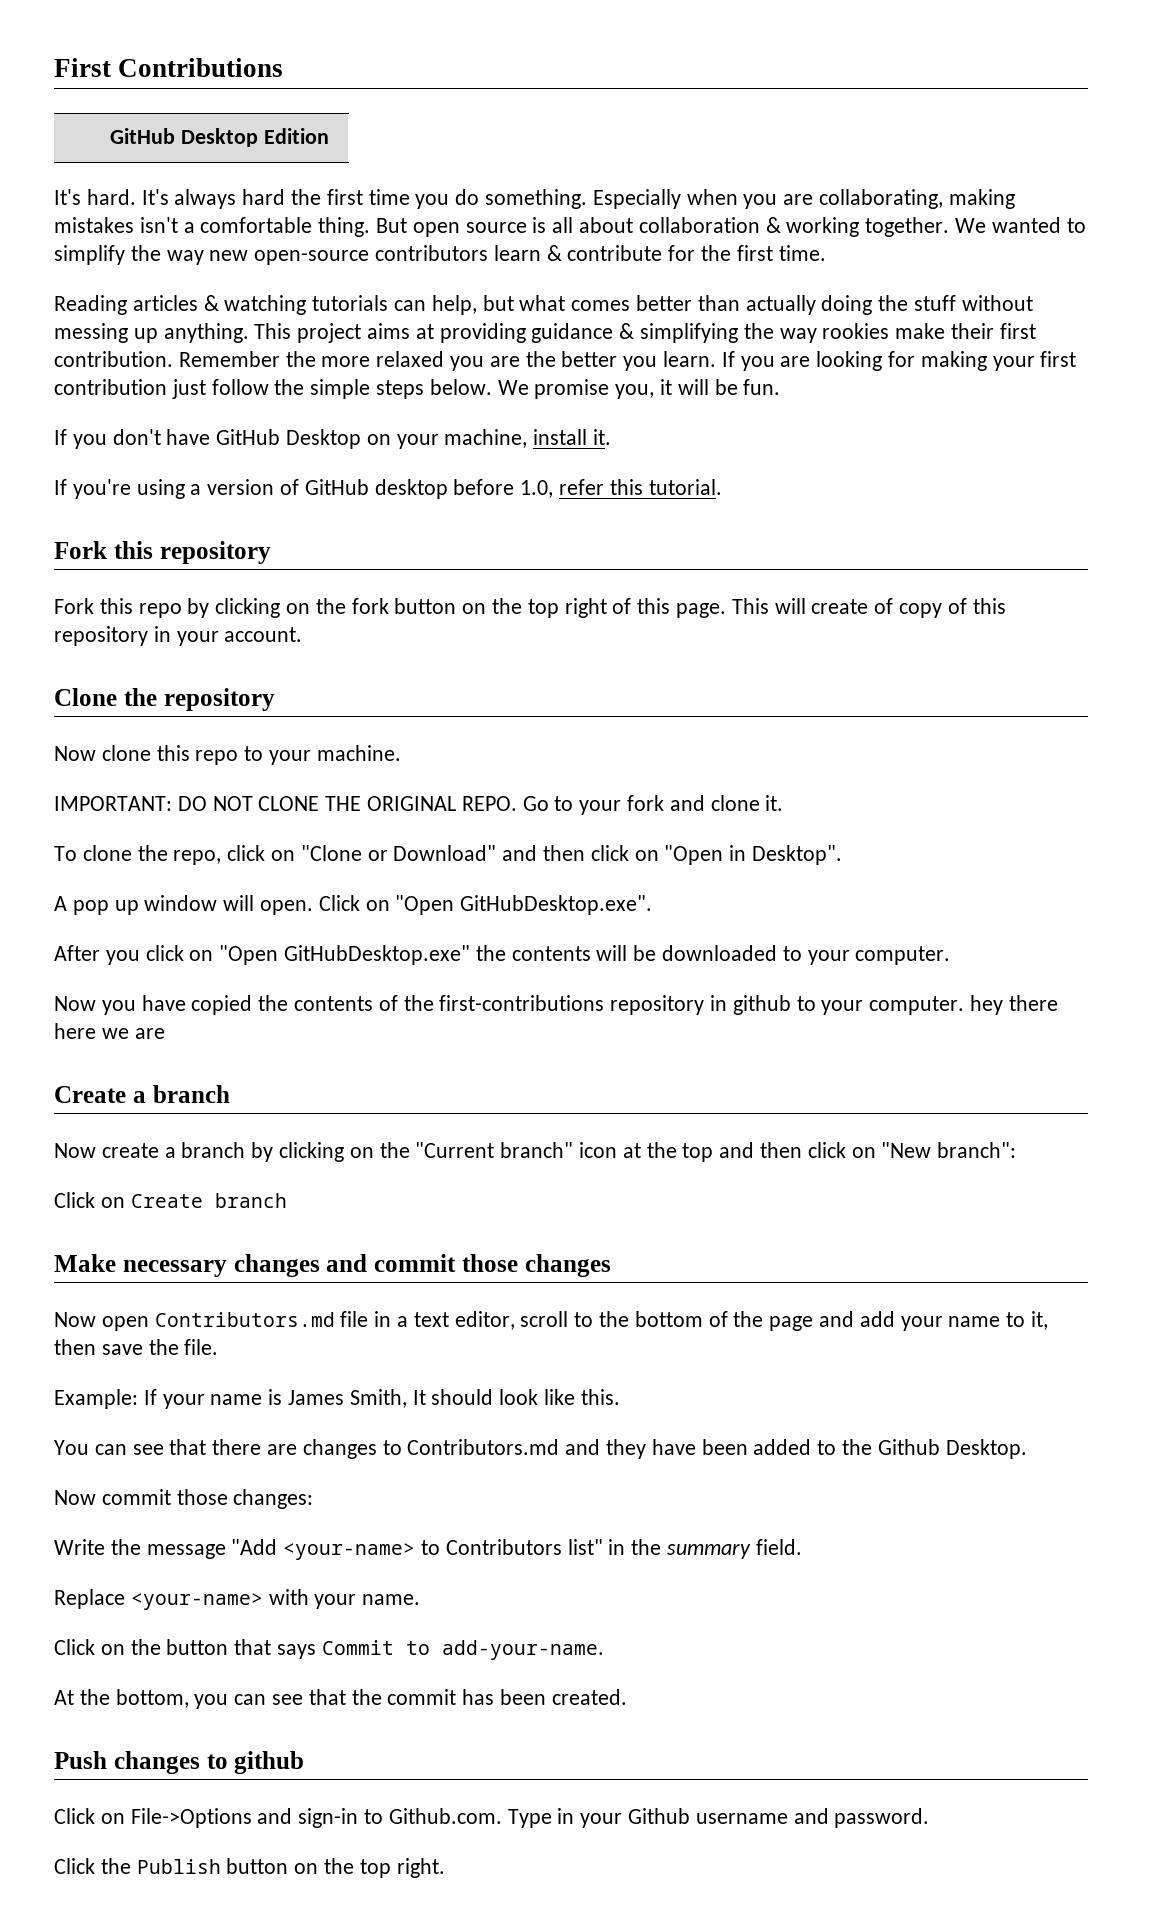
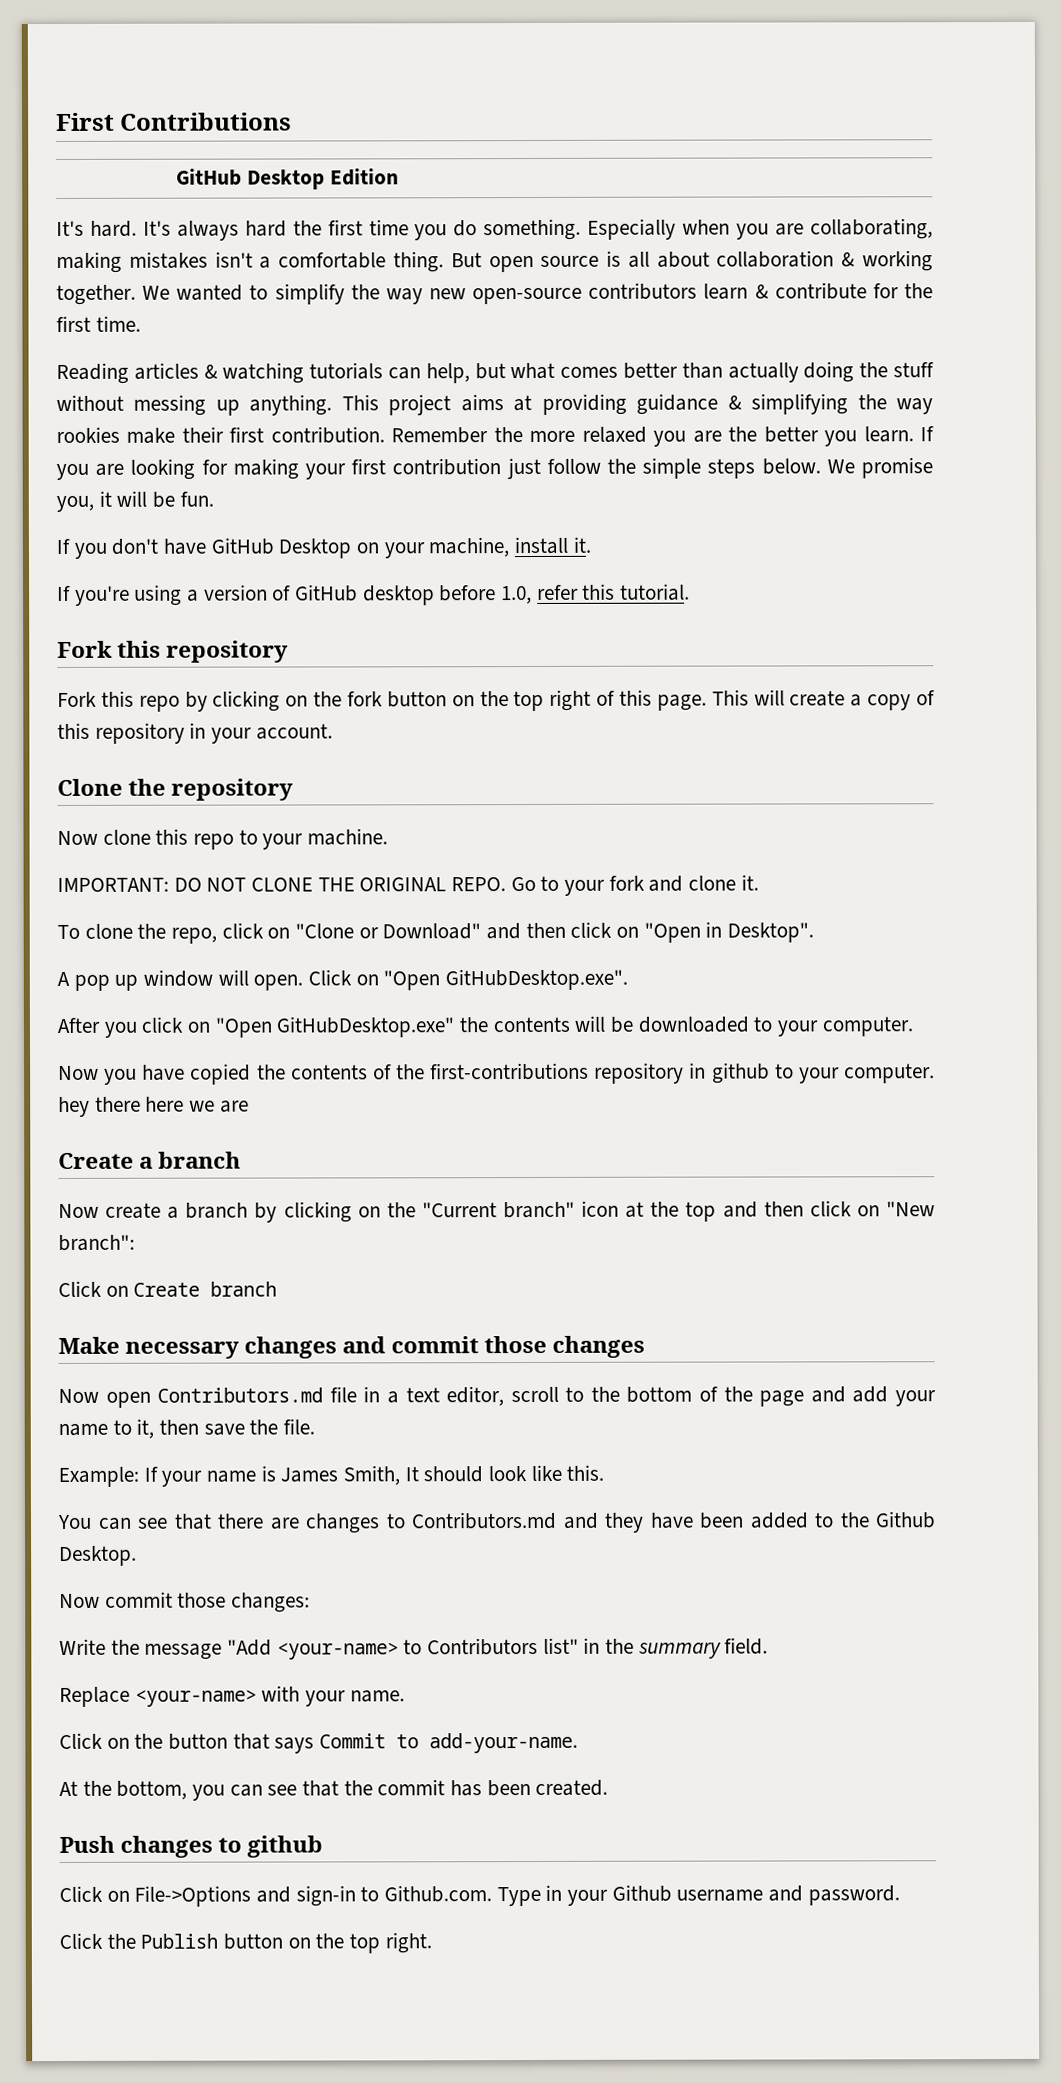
- This will create of copy of this repository in your account.
+ This will create a copy of this repository in your account.

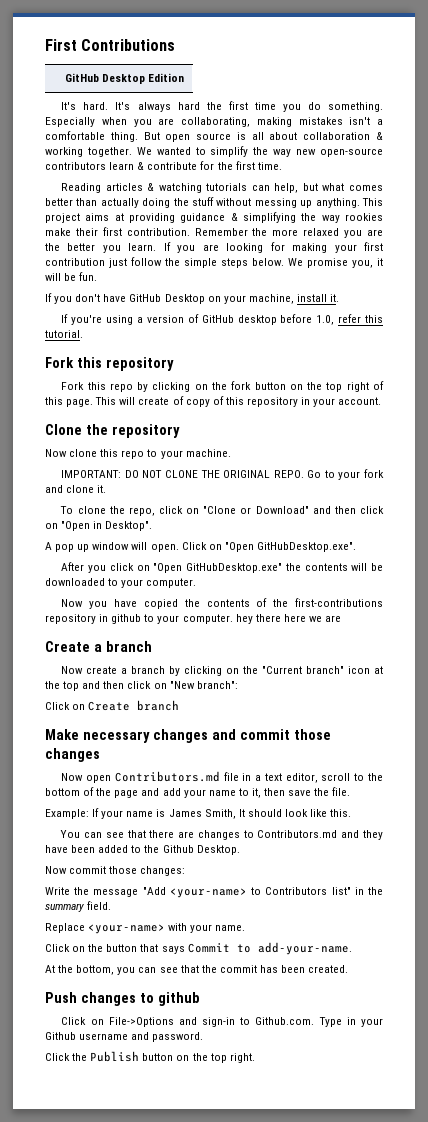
- This will create a copy of this repository in your account.
+ This will create of copy of this repository in your account.

